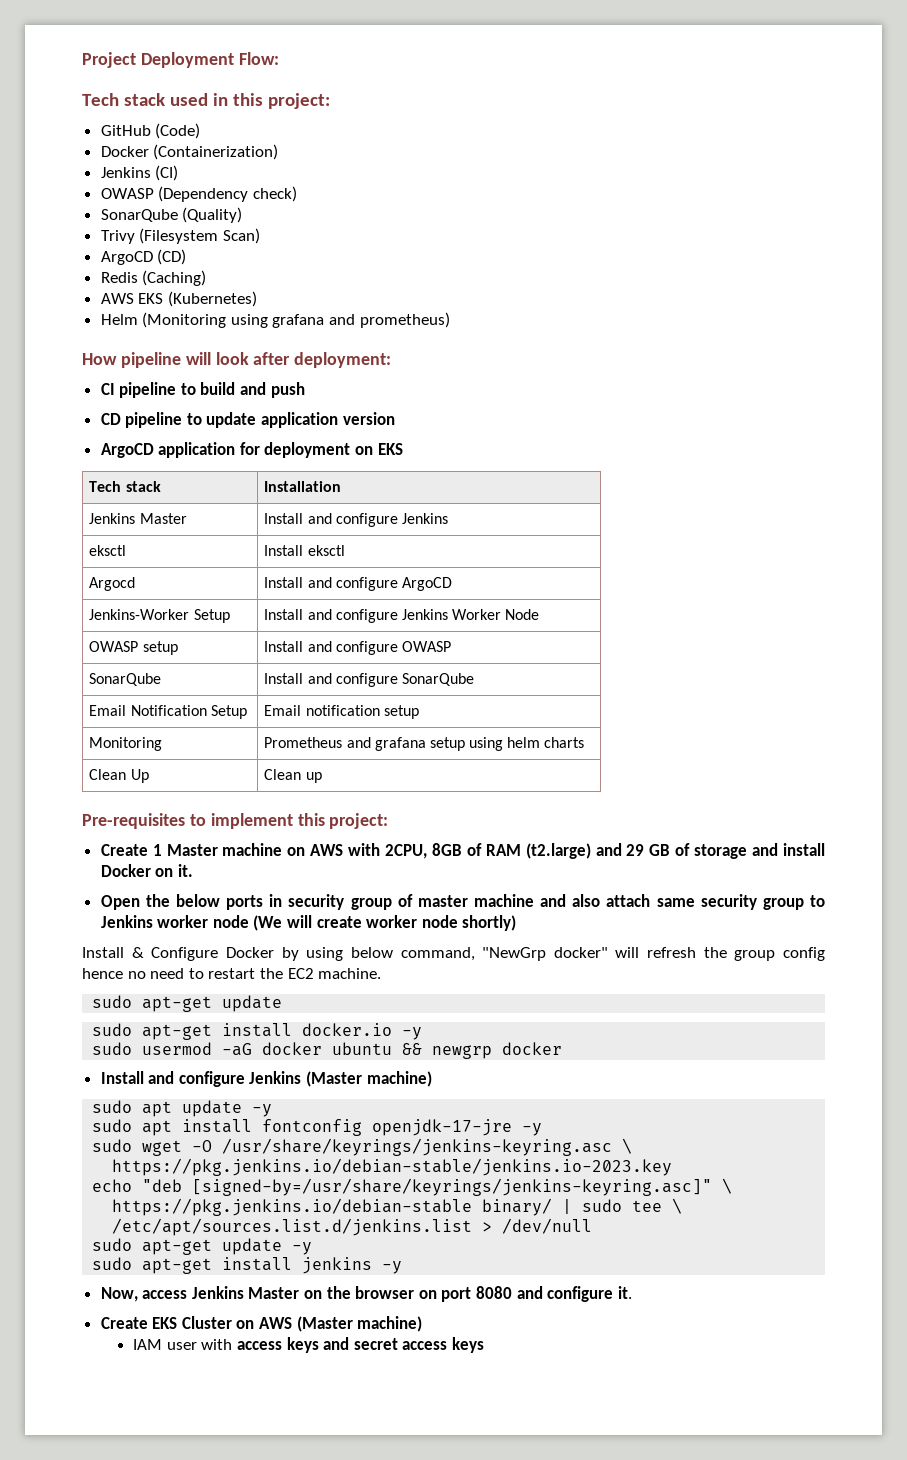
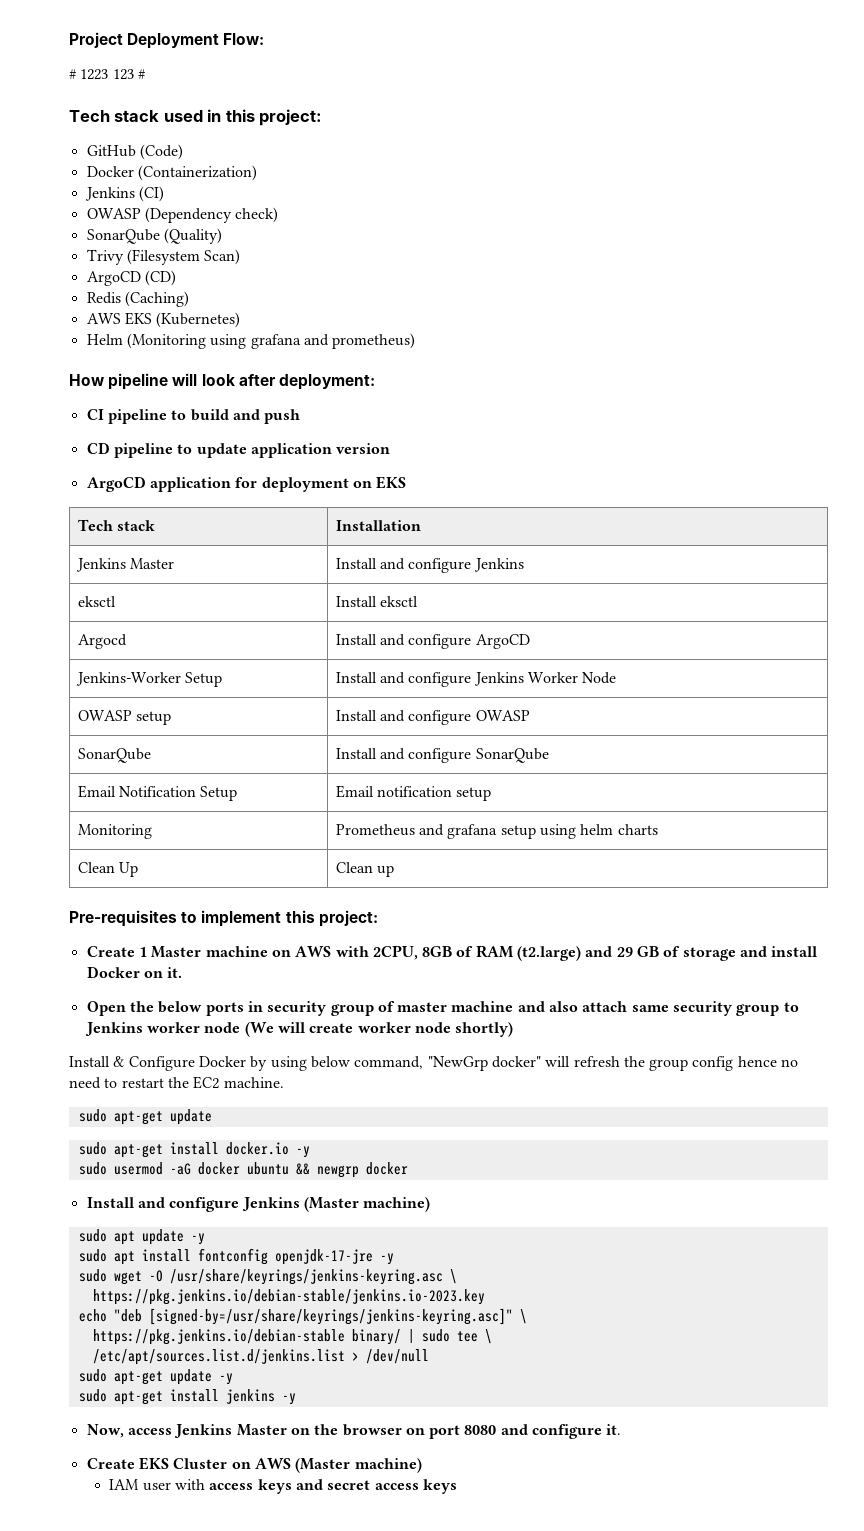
+ # 1223 123 #

